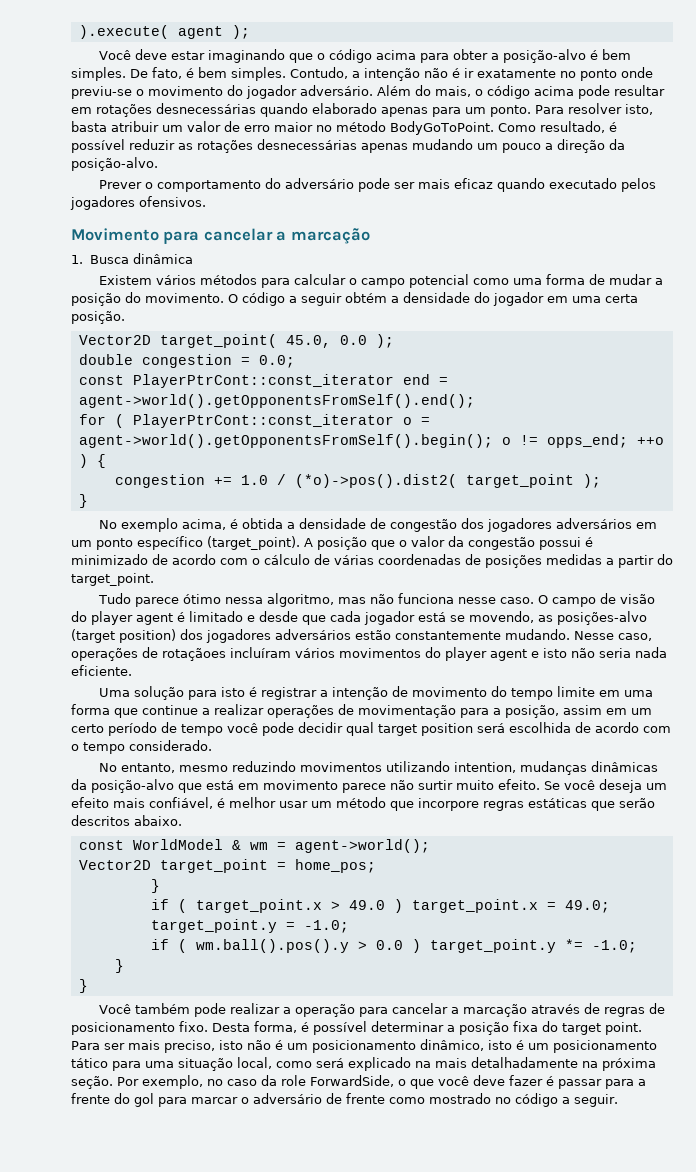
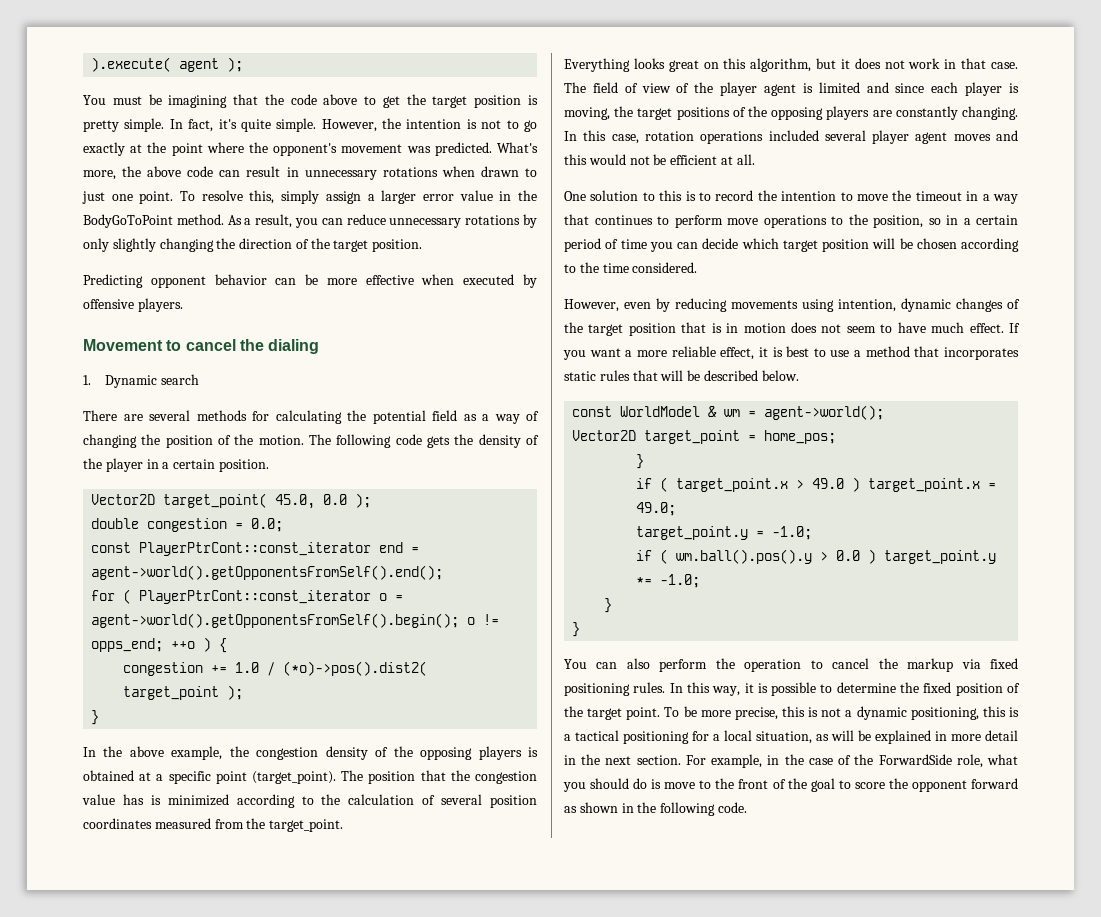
- Você deve estar imaginando que o código acima para obter a posição-alvo é bem simples. De fato, é bem simples. Contudo, a intenção não é ir exatamente no ponto onde previu-se o movimento do jogador adversário. Além do mais, o código acima pode resultar em rotações desnecessárias quando elaborado apenas para um ponto. Para resolver isto, basta atribuir um valor de erro maior no método BodyGoToPoint. Como resultado, é possível reduzir as rotações desnecessárias apenas mudando um pouco a direção da posição-alvo.
- Prever o comportamento do adversário pode ser mais eficaz quando executado pelos jogadores ofensivos.
- Movimento para cancelar a marcação
- 1. Busca dinâmica
- Existem vários métodos para calcular o campo potencial como uma forma de mudar a posição do movimento. O código a seguir obtém a densidade do jogador em uma certa posição.
+ You must be imagining that the code above to get the target position is pretty simple. In fact, it's quite simple. However, the intention is not to go exactly at the point where the opponent's movement was predicted. What's more, the above code can result in unnecessary rotations when drawn to just one point. To resolve this, simply assign a larger error value in the BodyGoToPoint method. As a result, you can reduce unnecessary rotations by only slightly changing the direction of the target position.
+ Predicting opponent behavior can be more effective when executed by offensive players.
+ Movement to cancel the dialing
+ 1. Dynamic search
+ There are several methods for calculating the potential field as a way of changing the position of the motion. The following code gets the density of the player in a certain position.
- No exemplo acima, é obtida a densidade de congestão dos jogadores adversários em um ponto específico (target_point). A posição que o valor da congestão possui é minimizado de acordo com o cálculo de várias coordenadas de posições medidas a partir do target_point.
- Tudo parece ótimo nessa algoritmo, mas não funciona nesse caso. O campo de visão do player agent é limitado e desde que cada jogador está se movendo, as posições-alvo (target position) dos jogadores adversários estão constantemente mudando. Nesse caso, operações de rotaçãoes incluíram vários movimentos do player agent e isto não seria nada eficiente.
- Uma solução para isto é registrar a intenção de movimento do tempo limite em uma forma que continue a realizar operações de movimentação para a posição, assim em um certo período de tempo você pode decidir qual target position será escolhida de acordo com o tempo considerado.
- No entanto, mesmo reduzindo movimentos utilizando intention, mudanças dinâmicas da posição-alvo que está em movimento parece não surtir muito efeito. Se você deseja um efeito mais confiável, é melhor usar um método que incorpore regras estáticas que serão descritos abaixo.
+ In the above example, the congestion density of the opposing players is obtained at a specific point (target_point). The position that the congestion value has is minimized according to the calculation of several position coordinates measured from the target_point.
+ Everything looks great on this algorithm, but it does not work in that case. The field of view of the player agent is limited and since each player is moving, the target positions of the opposing players are constantly changing. In this case, rotation operations included several player agent moves and this would not be efficient at all.
+ One solution to this is to record the intention to move the timeout in a way that continues to perform move operations to the position, so in a certain period of time you can decide which target position will be chosen according to the time considered.
+ However, even by reducing movements using intention, dynamic changes of the target position that is in motion does not seem to have much effect. If you want a more reliable effect, it is best to use a method that incorporates static rules that will be described below.
- Você também pode realizar a operação para cancelar a marcação através de regras de posicionamento fixo. Desta forma, é possível determinar a posição fixa do target point. Para ser mais preciso, isto não é um posicionamento dinâmico, isto é um posicionamento tático para uma situação local, como será explicado na mais detalhadamente na próxima seção. Por exemplo, no caso da role ForwardSide, o que você deve fazer é passar para a frente do gol para marcar o adversário de frente como mostrado no código a seguir.
+ You can also perform the operation to cancel the markup via fixed positioning rules. In this way, it is possible to determine the fixed position of the target point. To be more precise, this is not a dynamic positioning, this is a tactical positioning for a local situation, as will be explained in more detail in the next section. For example, in the case of the ForwardSide role, what you should do is move to the front of the goal to score the opponent forward as shown in the following code.

